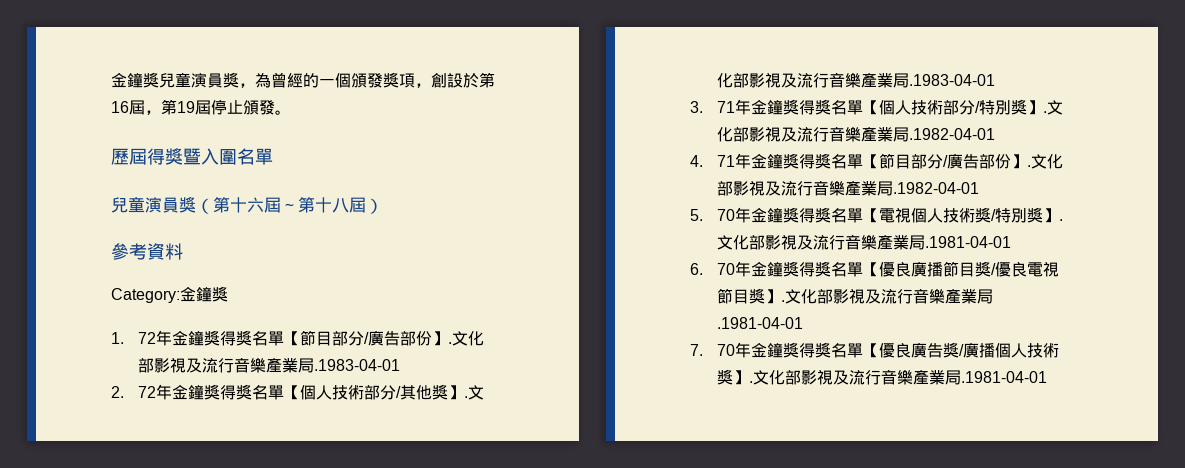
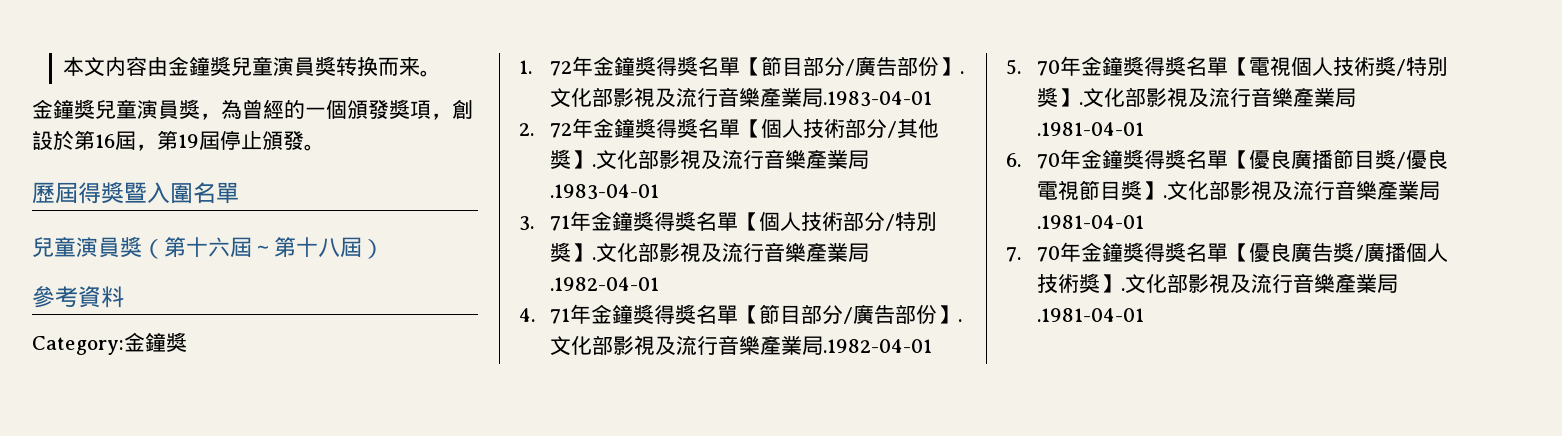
+ 本文内容由金鐘獎兒童演員獎转换而来。

